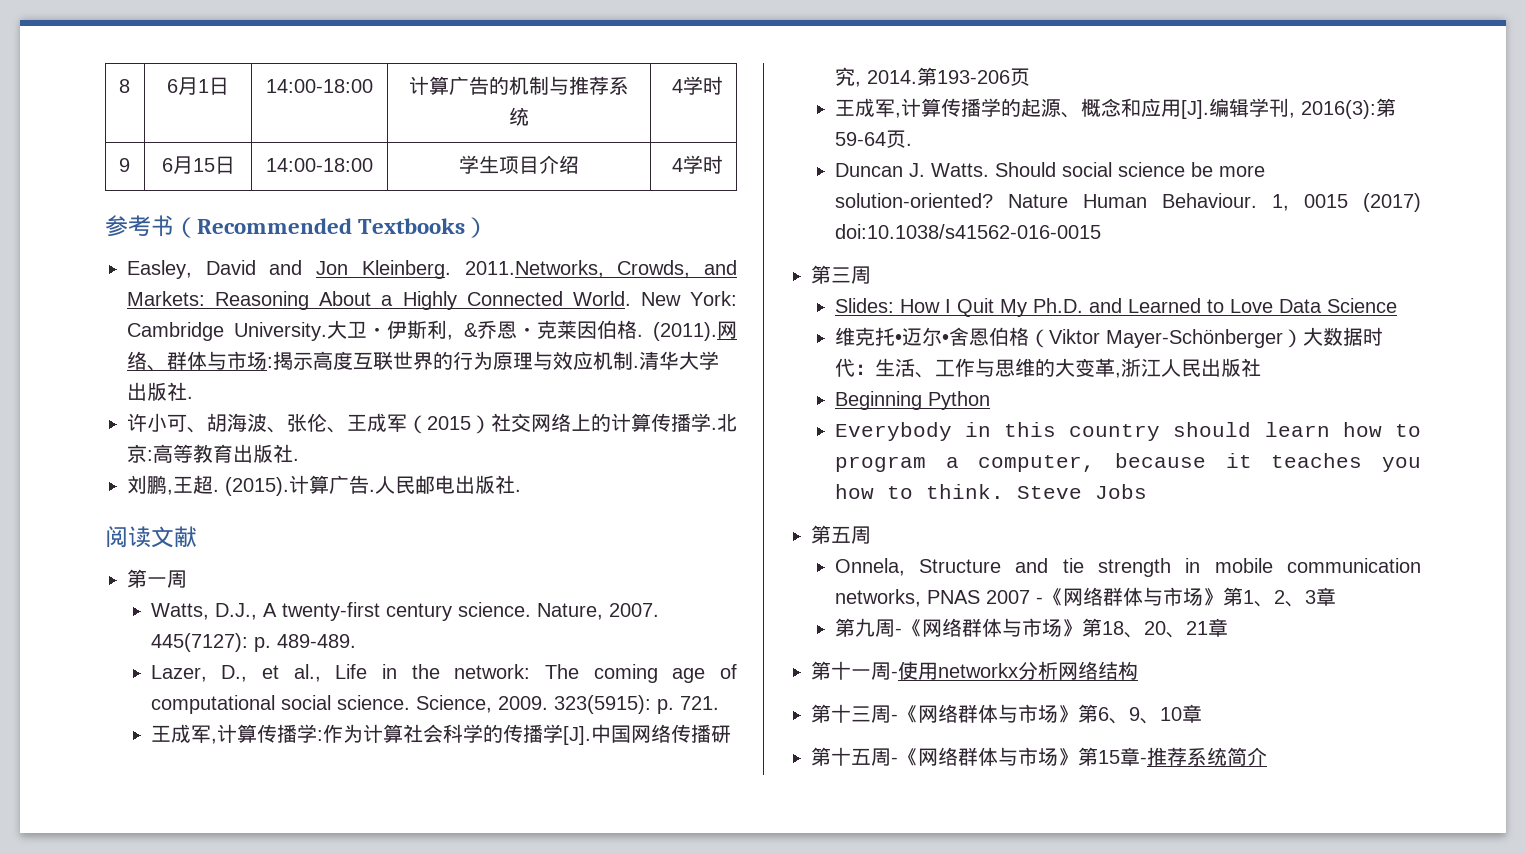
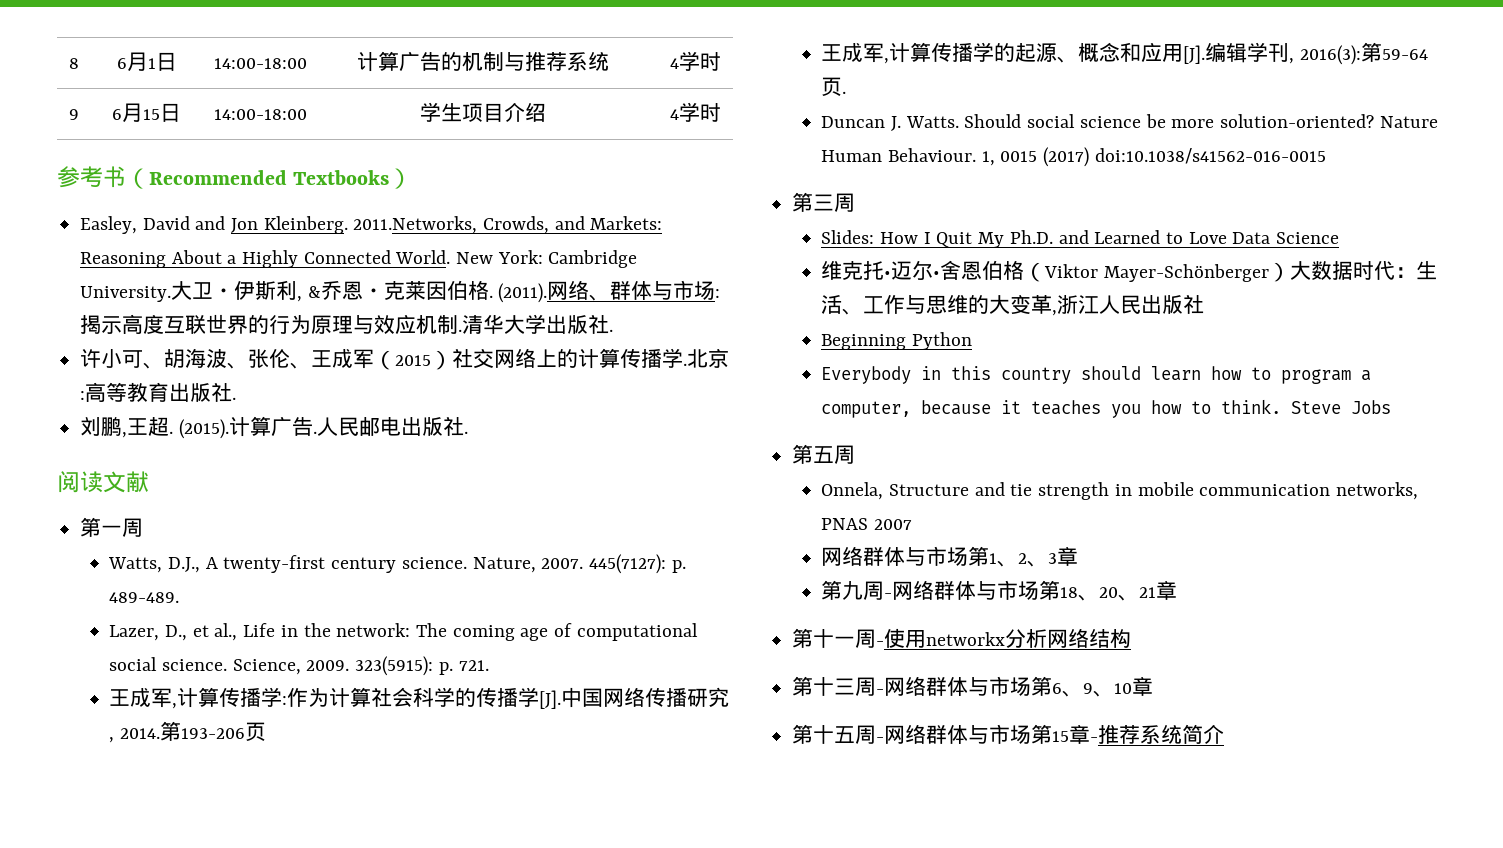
- Onnela, Structure and tie strength in mobile communication networks, PNAS 2007 -《网络群体与市场》第1、2、3章
+ Onnela, Structure and tie strength in mobile communication networks, PNAS 2007
+ 网络群体与市场第1、2、3章
- 第九周-《网络群体与市场》第18、20、21章
+ 第九周-网络群体与市场第18、20、21章
- 第十三周-《网络群体与市场》第6、9、10章
+ 第十三周-网络群体与市场第6、9、10章
- 第十五周-《网络群体与市场》第15章-推荐系统简介
+ 第十五周-网络群体与市场第15章-推荐系统简介

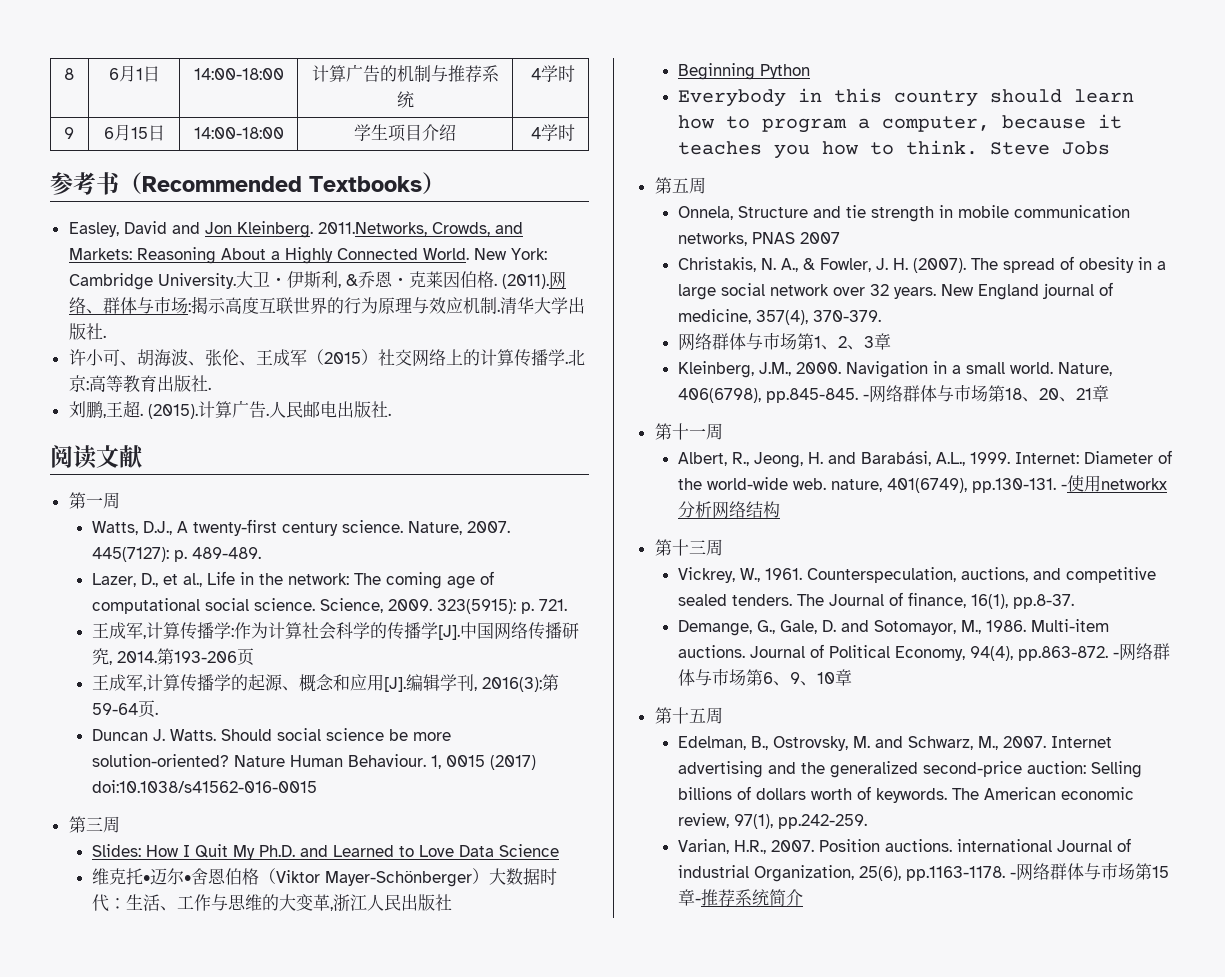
+ Christakis, N. A., & Fowler, J. H. (2007). The spread of obesity in a large social network over 32 years. New England journal of medicine, 357(4), 370-379.
- 第九周-网络群体与市场第18、20、21章
+ Kleinberg, J.M., 2000. Navigation in a small world. Nature, 406(6798), pp.845-845. -网络群体与市场第18、20、21章
- 第十一周-使用networkx分析网络结构
+ 第十一周
+ Albert, R., Jeong, H. and Barabási, A.L., 1999. Internet: Diameter of the world-wide web. nature, 401(6749), pp.130-131. -使用networkx分析网络结构
- 第十三周-网络群体与市场第6、9、10章
+ 第十三周
+ Vickrey, W., 1961. Counterspeculation, auctions, and competitive sealed tenders. The Journal of finance, 16(1), pp.8-37.
+ Demange, G., Gale, D. and Sotomayor, M., 1986. Multi-item auctions. Journal of Political Economy, 94(4), pp.863-872. -网络群体与市场第6、9、10章
- 第十五周-网络群体与市场第15章-推荐系统简介
+ 第十五周
+ Edelman, B., Ostrovsky, M. and Schwarz, M., 2007. Internet advertising and the generalized second-price auction: Selling billions of dollars worth of keywords. The American economic review, 97(1), pp.242-259.
+ Varian, H.R., 2007. Position auctions. international Journal of industrial Organization, 25(6), pp.1163-1178. -网络群体与市场第15章-推荐系统简介

